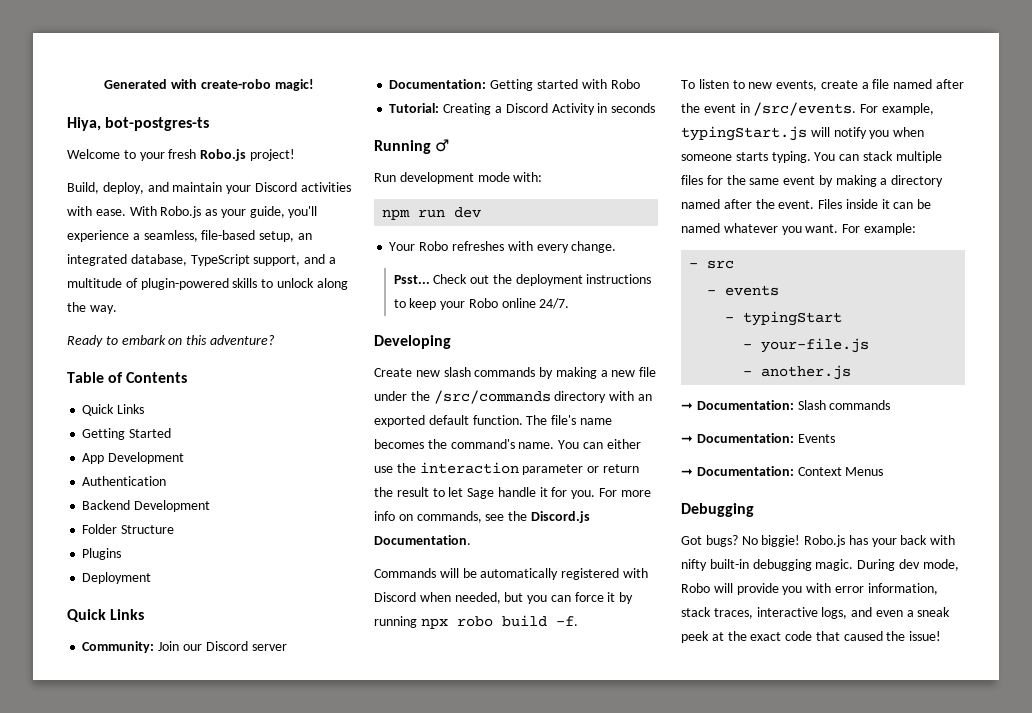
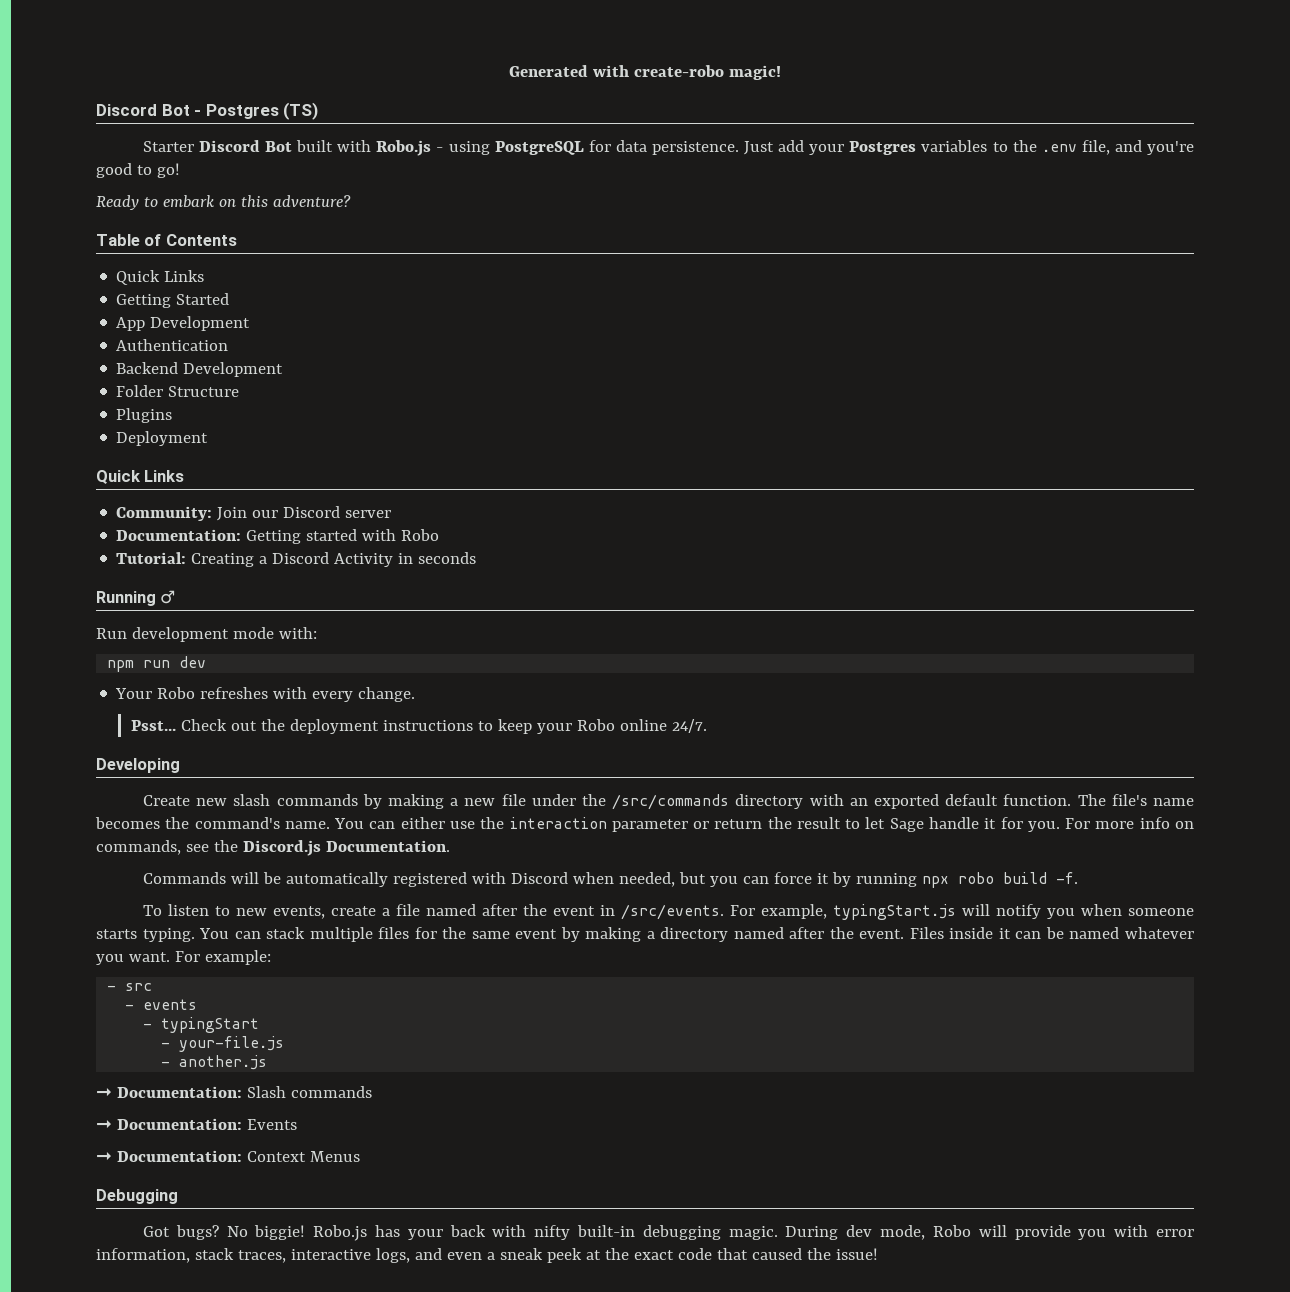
- Hiya, bot-postgres-ts
- Welcome to your fresh Robo.js project!
- Build, deploy, and maintain your Discord activities with ease. With Robo.js as your guide, you'll experience a seamless, file-based setup, an integrated database, TypeScript support, and a multitude of plugin-powered skills to unlock along the way.
+ Discord Bot - Postgres (TS)
+ Starter Discord Bot built with Robo.js - using PostgreSQL for data persistence. Just add your Postgres variables to the .env file, and you're good to go!

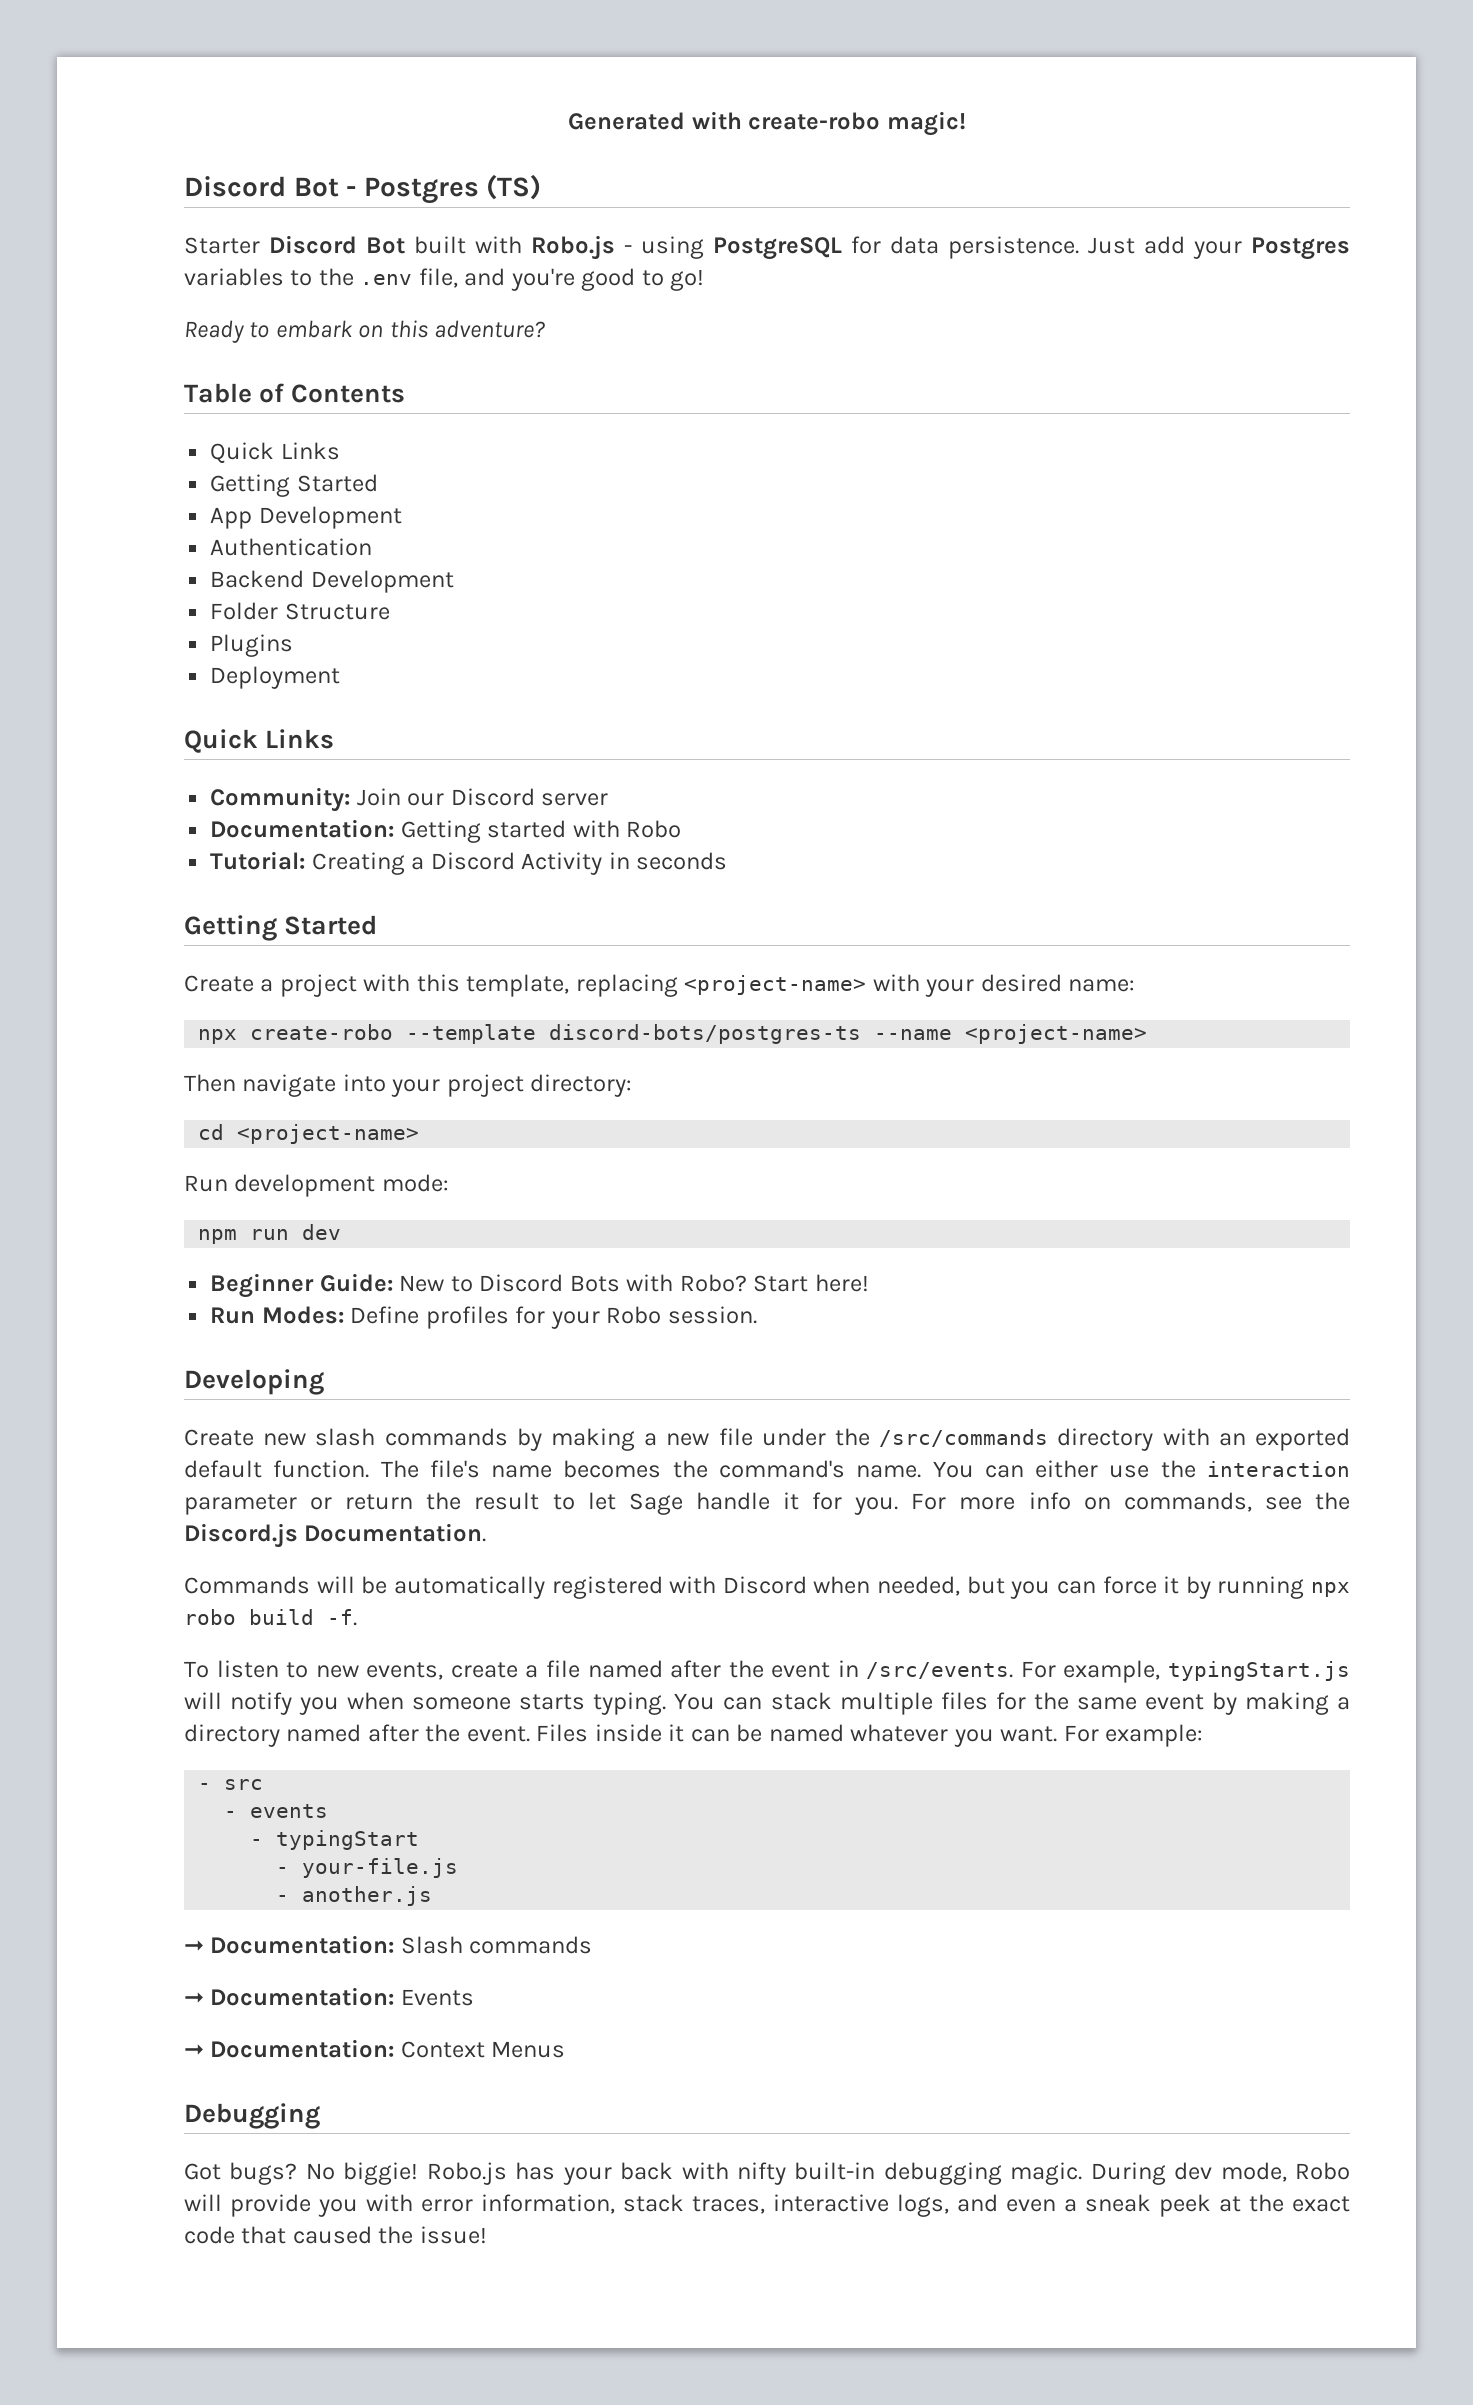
  Tutorial: Creating a Discord Activity in seconds
- Running ♂
+ Getting Started
+ Create a project with this template, replacing <project-name> with your desired name:
+ npx create-robo --template discord-bots/postgres-ts --name <project-name>
+ Then navigate into your project directory:
+ cd <project-name>
- Run development mode with:
+ Run development mode:
- Your Robo refreshes with every change.
- Psst... Check out the deployment instructions to keep your Robo online 24/7.
+ Beginner Guide: New to Discord Bots with Robo? Start here!
+ Run Modes: Define profiles for your Robo session.

